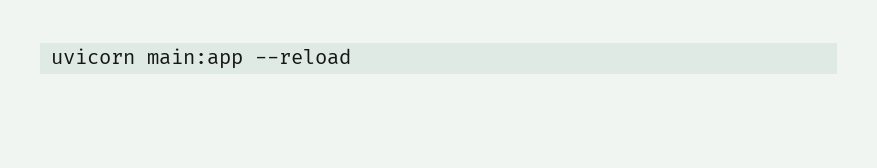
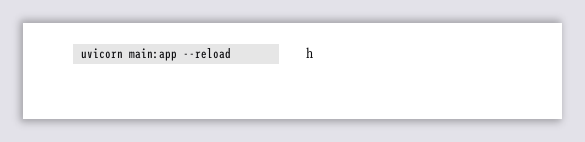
+ h

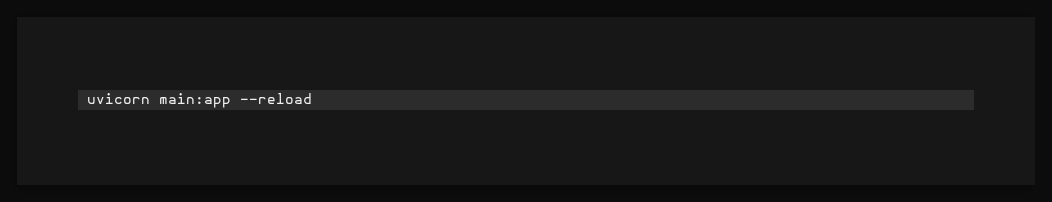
- h

